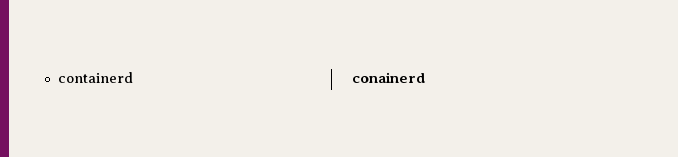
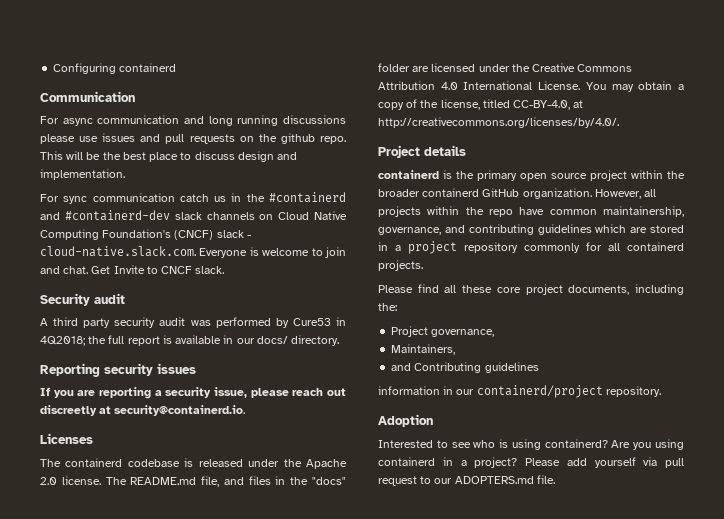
- containerd
+ Configuring containerd
- conainerd
+ Communication
+ For async communication and long running discussions please use issues and pull requests on the github repo. This will be the best place to discuss design and implementation.
+ For sync communication catch us in the #containerd and #containerd-dev slack channels on Cloud Native Computing Foundation's (CNCF) slack - cloud-native.slack.com. Everyone is welcome to join and chat. Get Invite to CNCF slack.
+ Security audit
+ A third party security audit was performed by Cure53 in 4Q2018; the full report is available in our docs/ directory.
+ Reporting security issues
+ If you are reporting a security issue, please reach out discreetly at security@containerd.io.
+ Licenses
+ The containerd codebase is released under the Apache 2.0 license. The README.md file, and files in the "docs" folder are licensed under the Creative Commons Attribution 4.0 International License. You may obtain a copy of the license, titled CC-BY-4.0, at http://creativecommons.org/licenses/by/4.0/.
+ Project details
+ containerd is the primary open source project within the broader containerd GitHub organization. However, all projects within the repo have common maintainership, governance, and contributing guidelines which are stored in a project repository commonly for all containerd projects.
+ Please find all these core project documents, including the:
+ Project governance,
+ Maintainers,
+ and Contributing guidelines
+ information in our containerd/project repository.
+ Adoption
+ Interested to see who is using containerd? Are you using containerd in a project? Please add yourself via pull request to our ADOPTERS.md file.

